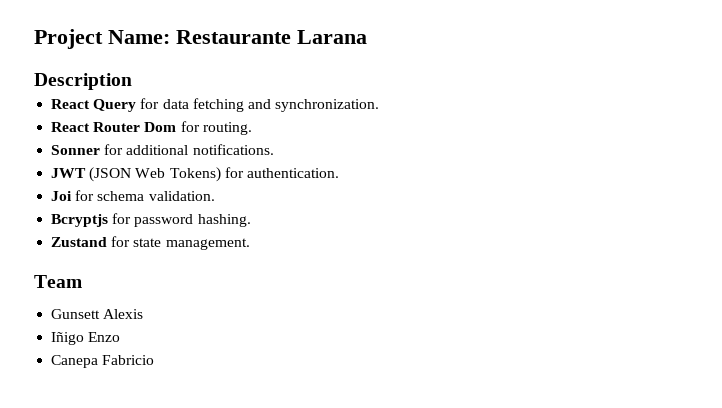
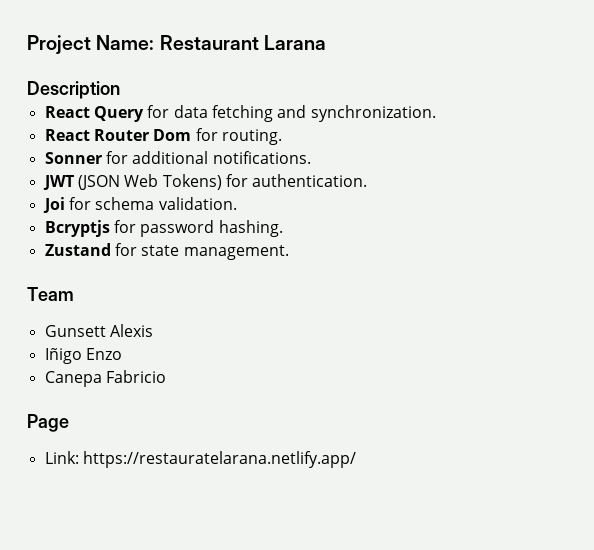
- Project Name: Restaurante Larana
+ Project Name: Restaurant Larana
+ Page
+ Link: https://restauratelarana.netlify.app/

